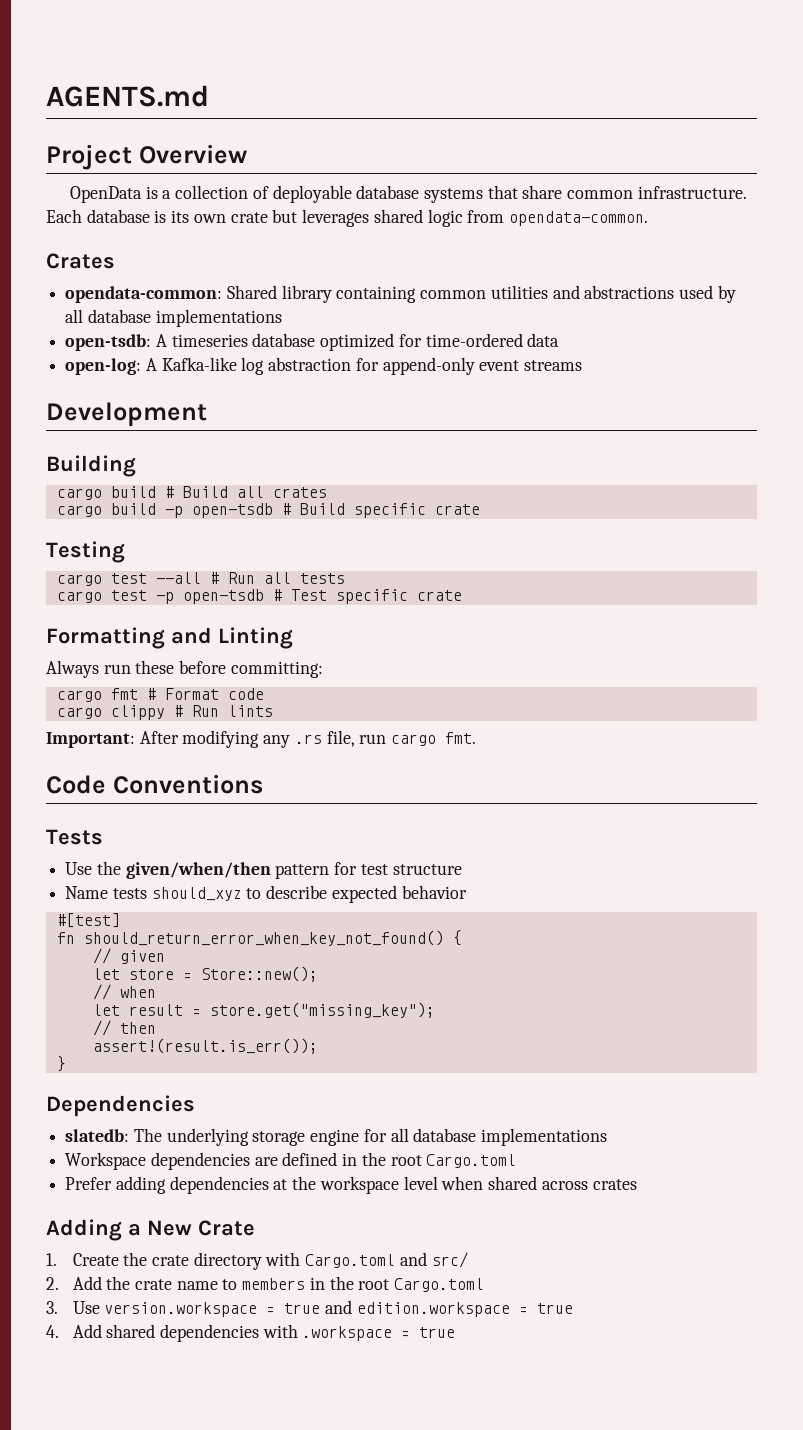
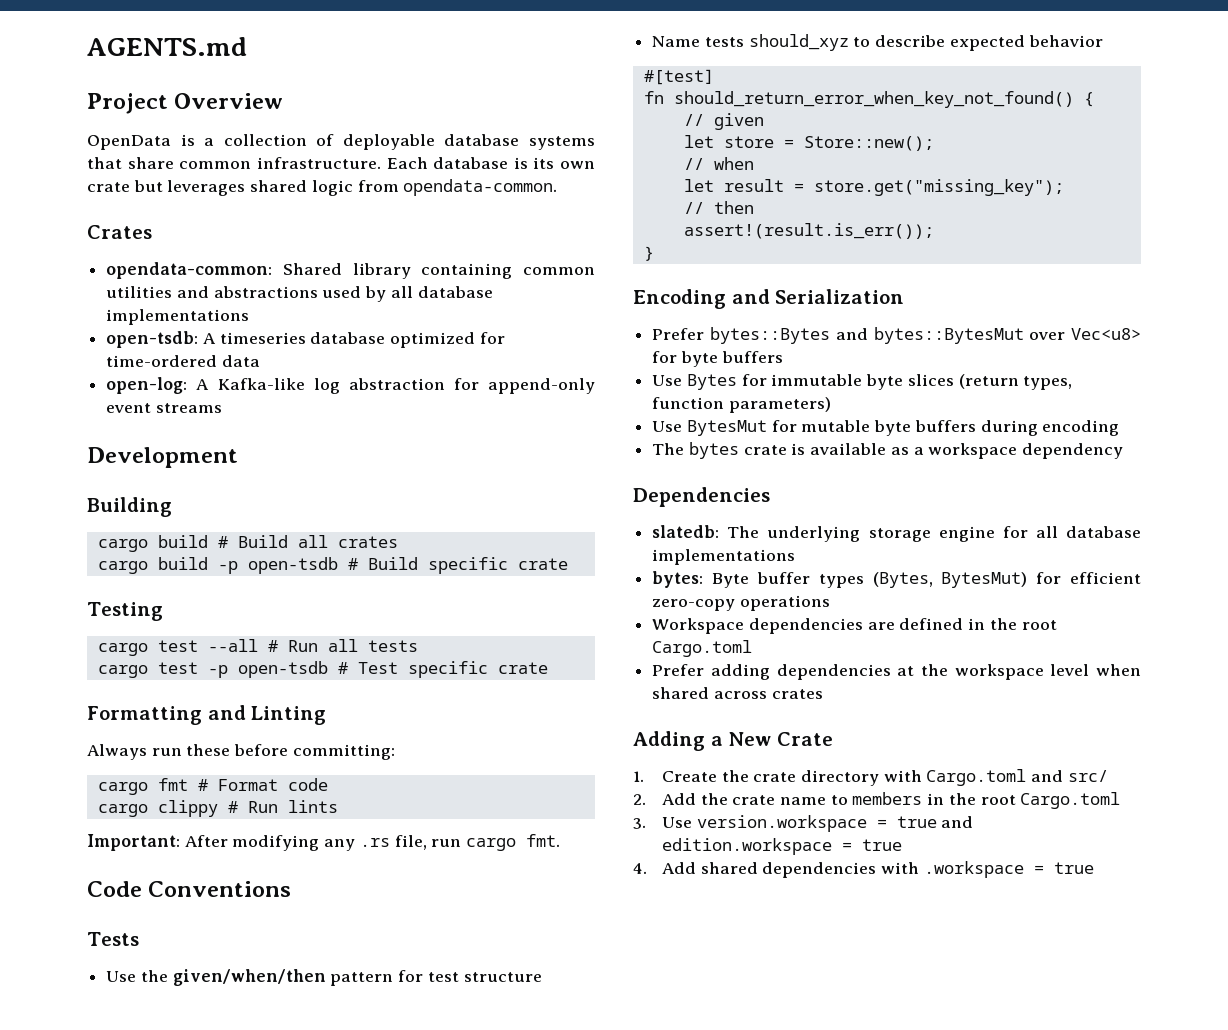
+ Encoding and Serialization
+ Prefer bytes::Bytes and bytes::BytesMut over Vec<u8> for byte buffers
+ Use Bytes for immutable byte slices (return types, function parameters)
+ Use BytesMut for mutable byte buffers during encoding
+ The bytes crate is available as a workspace dependency
+ bytes: Byte buffer types (Bytes, BytesMut) for efficient zero-copy operations

